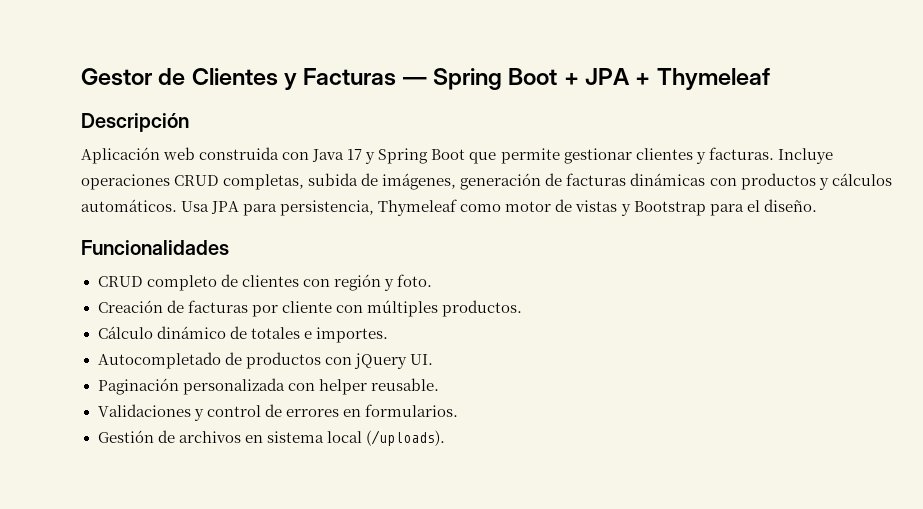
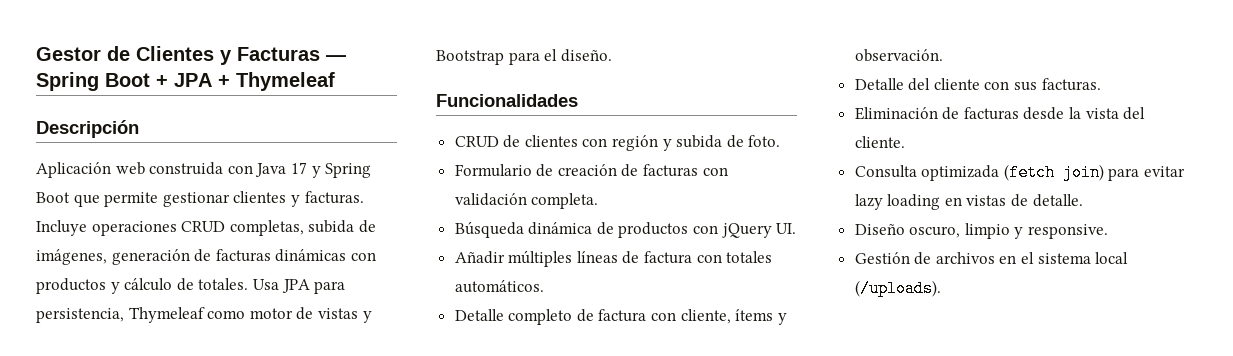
- Incluye operaciones CRUD completas, subida de imágenes, generación de facturas dinámicas con productos y cálculos automáticos.
+ Incluye operaciones CRUD completas, subida de imágenes, generación de facturas dinámicas con productos y cálculo de totales.
- CRUD completo de clientes con región y foto.
+ CRUD de clientes con región y subida de foto.
- Creación de facturas por cliente con múltiples productos.
- Cálculo dinámico de totales e importes.
- Autocompletado de productos con jQuery UI.
+ Formulario de creación de facturas con validación completa.
+ Búsqueda dinámica de productos con jQuery UI.
- Paginación personalizada con helper reusable.
- Validaciones y control de errores en formularios.
+ Añadir múltiples líneas de factura con totales automáticos.
+ Detalle completo de factura con cliente, ítems y observación.
+ Detalle del cliente con sus facturas.
+ Eliminación de facturas desde la vista del cliente.
+ Consulta optimizada (fetch join) para evitar lazy loading en vistas de detalle.
+ Diseño oscuro, limpio y responsive.
- Gestión de archivos en sistema local (/uploads).
+ Gestión de archivos en el sistema local (/uploads).

